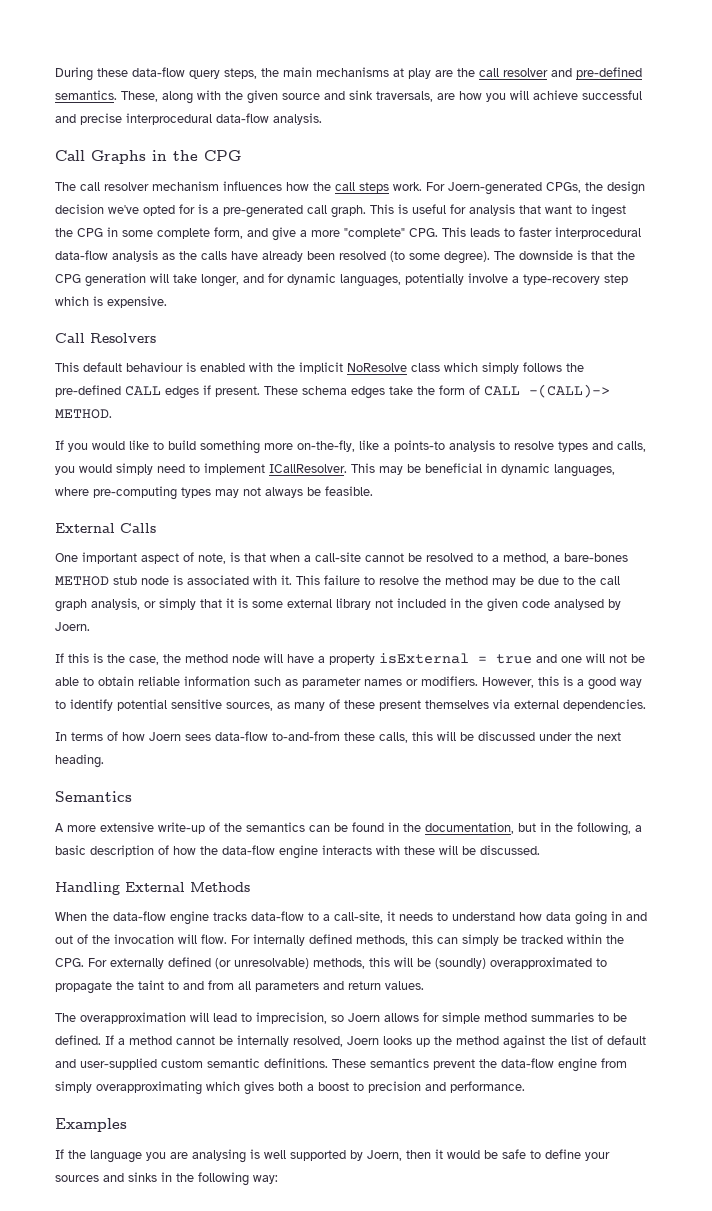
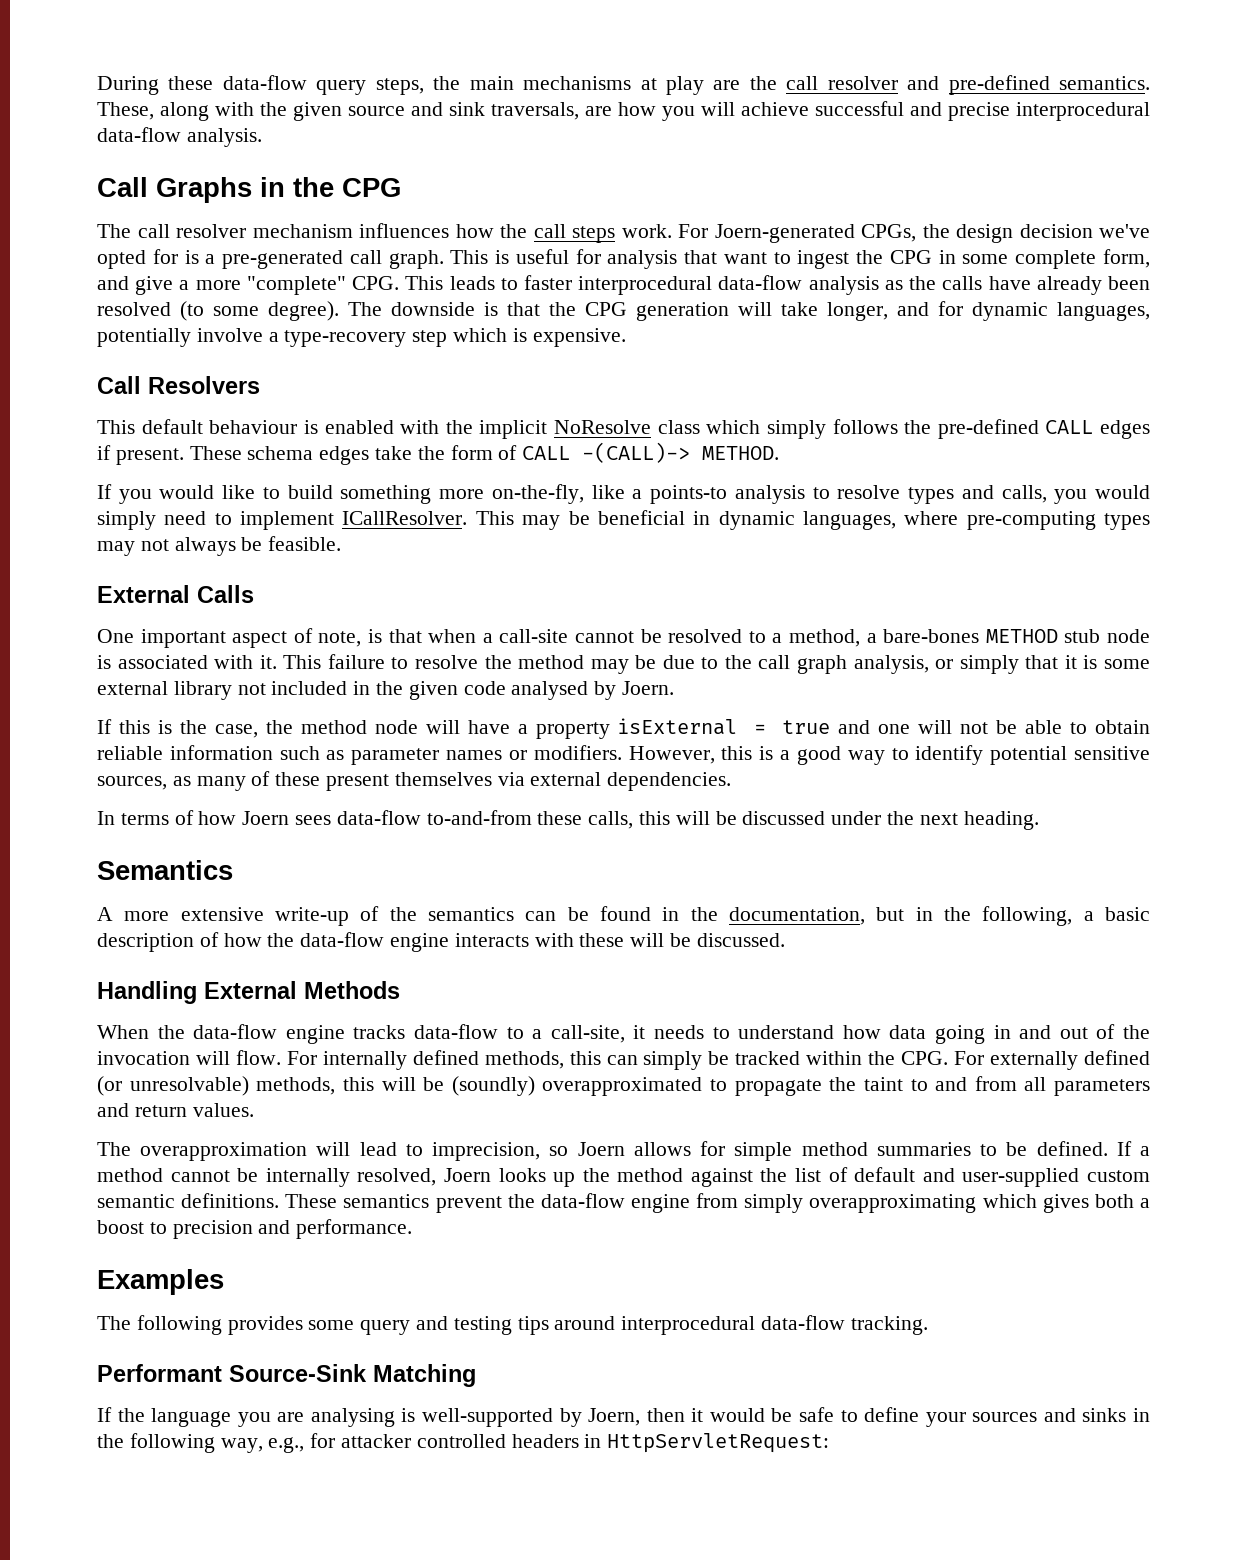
+ The following provides some query and testing tips around interprocedural data-flow tracking.
+ Performant Source-Sink Matching
- If the language you are analysing is well supported by Joern, then it would be safe to define your sources and sinks in the following way:
+ If the language you are analysing is well-supported by Joern, then it would be safe to define your sources and sinks in the following way, e.g., for attacker controlled headers in HttpServletRequest:

